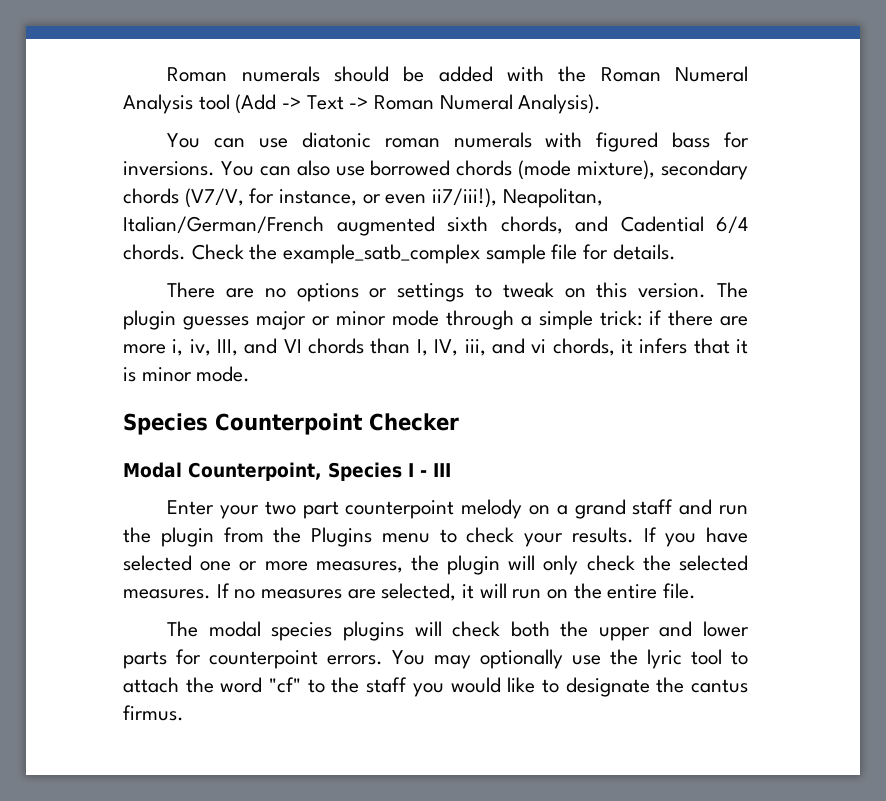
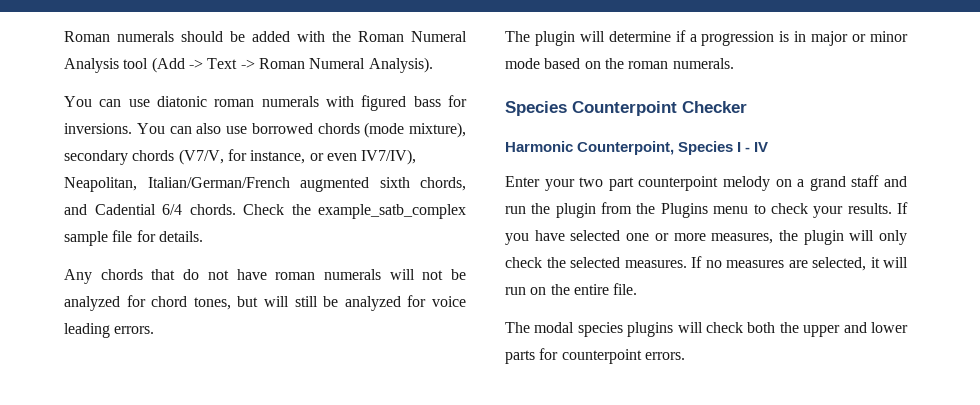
- You can also use borrowed chords (mode mixture), secondary chords (V7/V, for instance, or even ii7/iii!), Neapolitan, Italian/German/French augmented sixth chords, and Cadential 6/4 chords.
+ You can also use borrowed chords (mode mixture), secondary chords (V7/V, for instance, or even IV7/IV), Neapolitan, Italian/German/French augmented sixth chords, and Cadential 6/4 chords.
- There are no options or settings to tweak on this version. The plugin guesses major or minor mode through a simple trick: if there are more i, iv, III, and VI chords than I, IV, iii, and vi chords, it infers that it is minor mode.
+ Any chords that do not have roman numerals will not be analyzed for chord tones, but will still be analyzed for voice leading errors.
+ The plugin will determine if a progression is in major or minor mode based on the roman numerals.
- Modal Counterpoint, Species I - III
+ Harmonic Counterpoint, Species I - IV
- You may optionally use the lyric tool to attach the word "cf" to the staff you would like to designate the cantus firmus.

